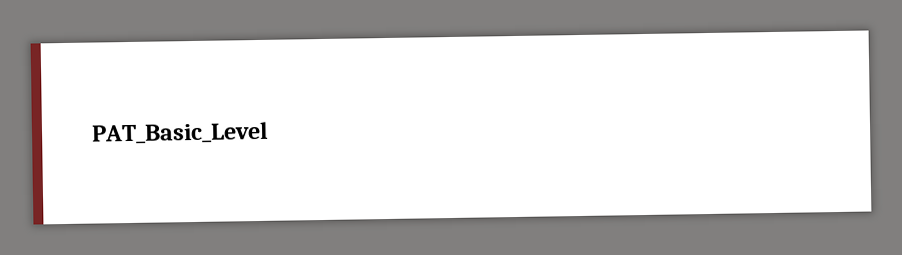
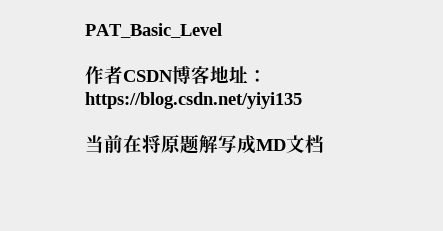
+ 作者CSDN博客地址：https://blog.csdn.net/yiyi135
+ 当前在将原题解写成MD文档

